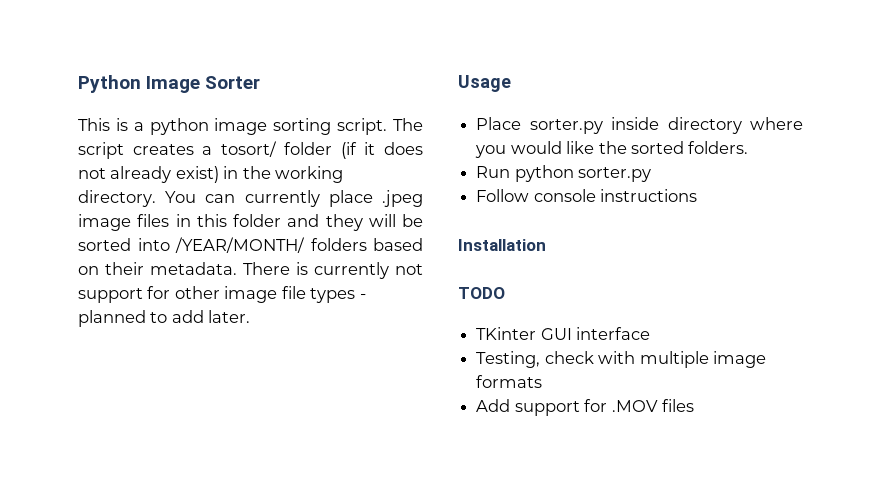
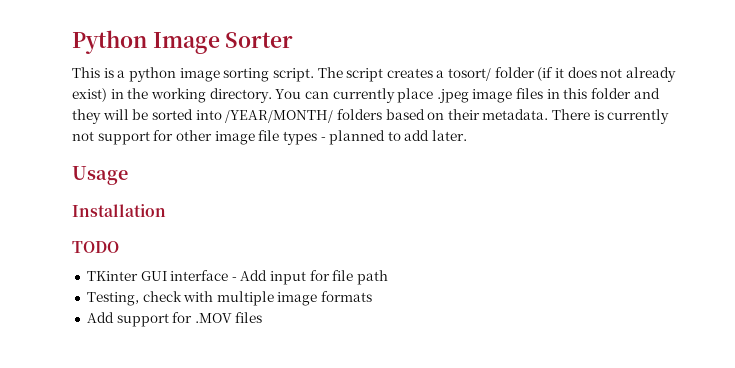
- Place sorter.py inside directory where you would like the sorted folders.
- Run python sorter.py
- Follow console instructions
- TKinter GUI interface
+ TKinter GUI interface - Add input for file path

